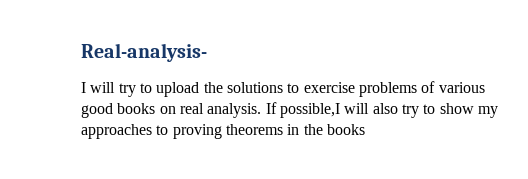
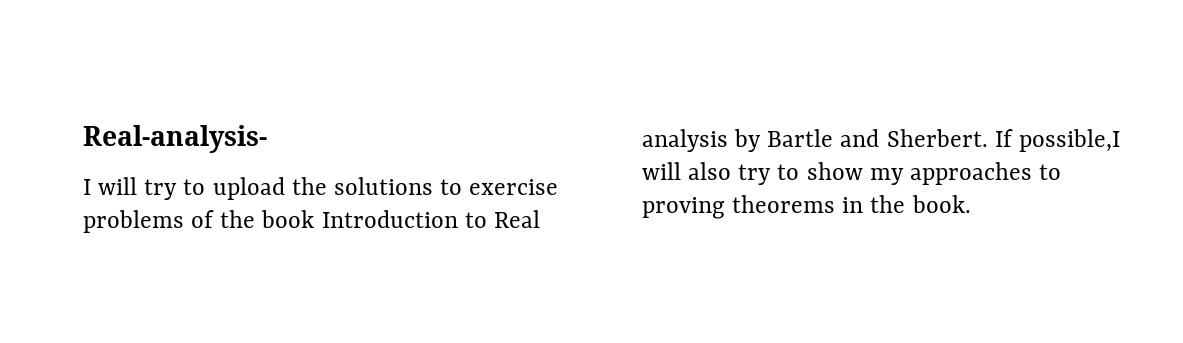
- I will try to upload the solutions to exercise problems of various good books on real analysis.
+ I will try to upload the solutions to exercise problems of the book Introduction to Real analysis by Bartle and Sherbert.
- If possible,I will also try to show my approaches to proving theorems in the books
+ If possible,I will also try to show my approaches to proving theorems in the book.

